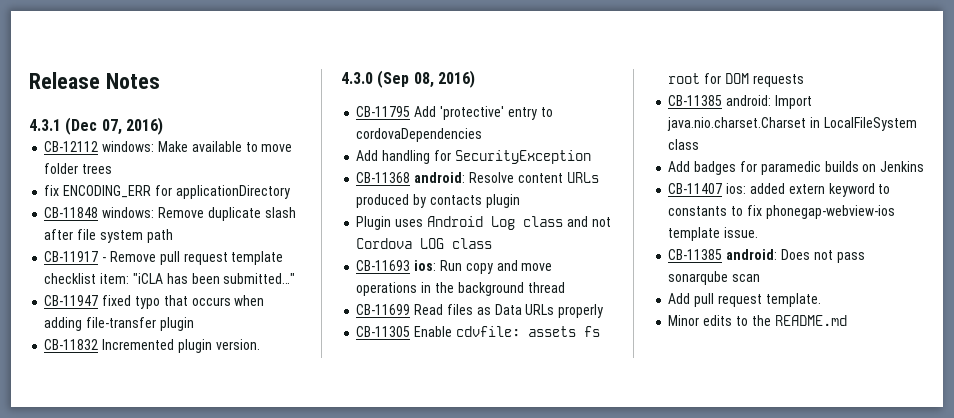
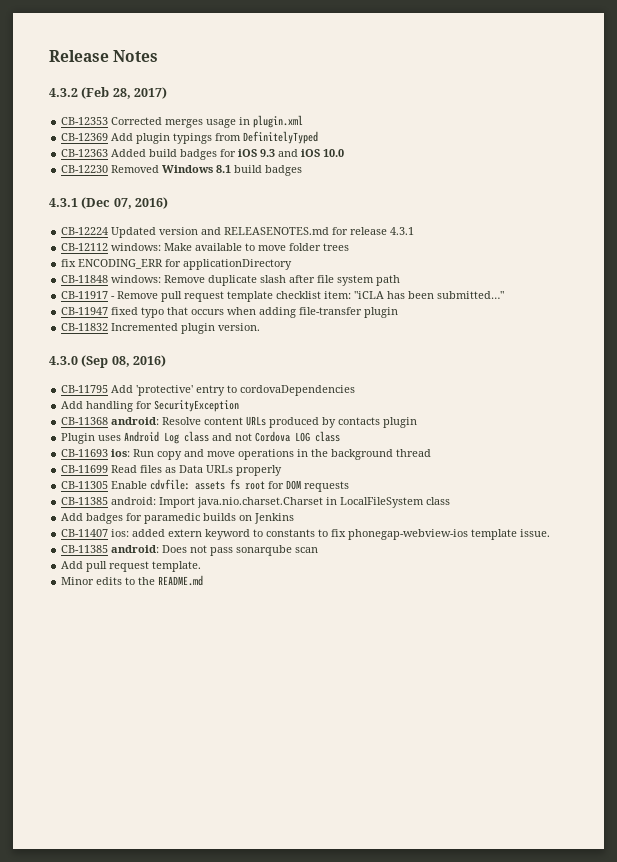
+ 4.3.2 (Feb 28, 2017)
+ CB-12353 Corrected merges usage in plugin.xml
+ CB-12369 Add plugin typings from DefinitelyTyped
+ CB-12363 Added build badges for iOS 9.3 and iOS 10.0
+ CB-12230 Removed Windows 8.1 build badges
  4.3.1 (Dec 07, 2016)
+ CB-12224 Updated version and RELEASENOTES.md for release 4.3.1

